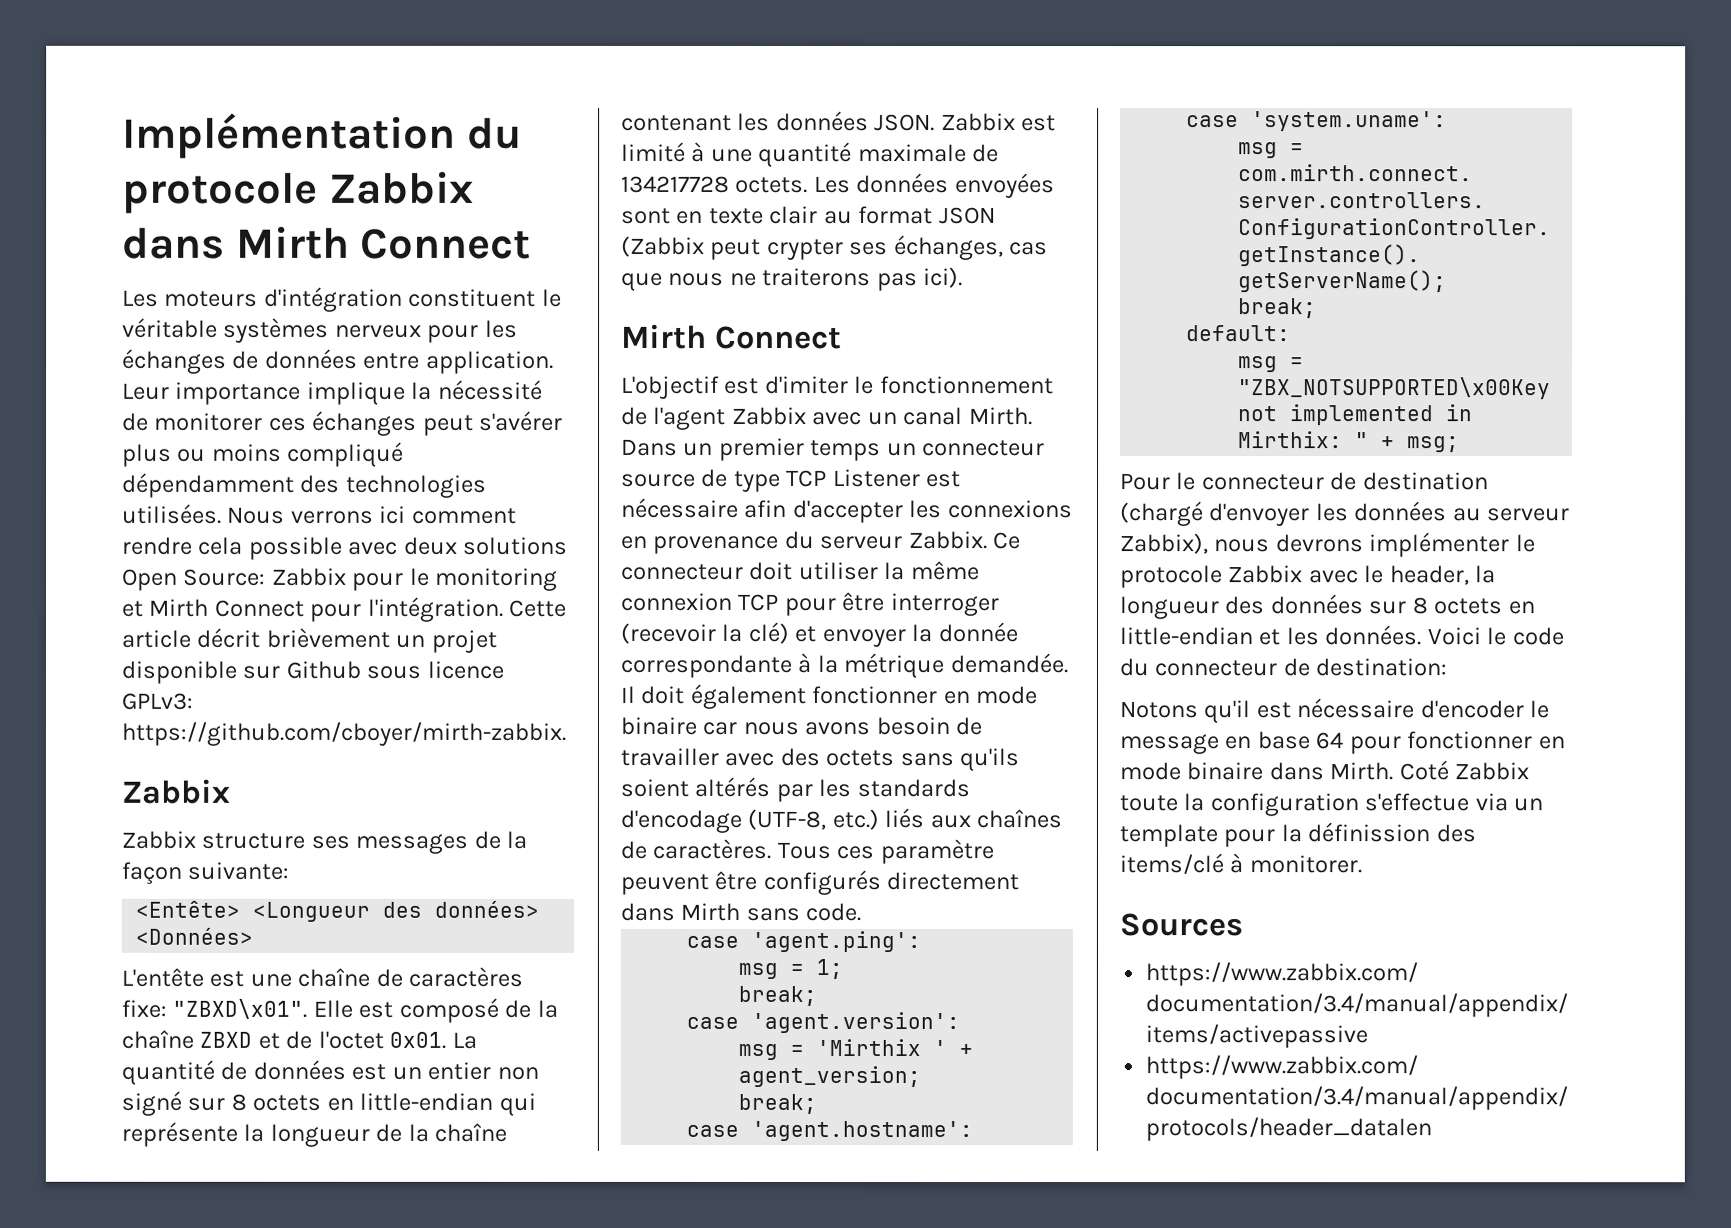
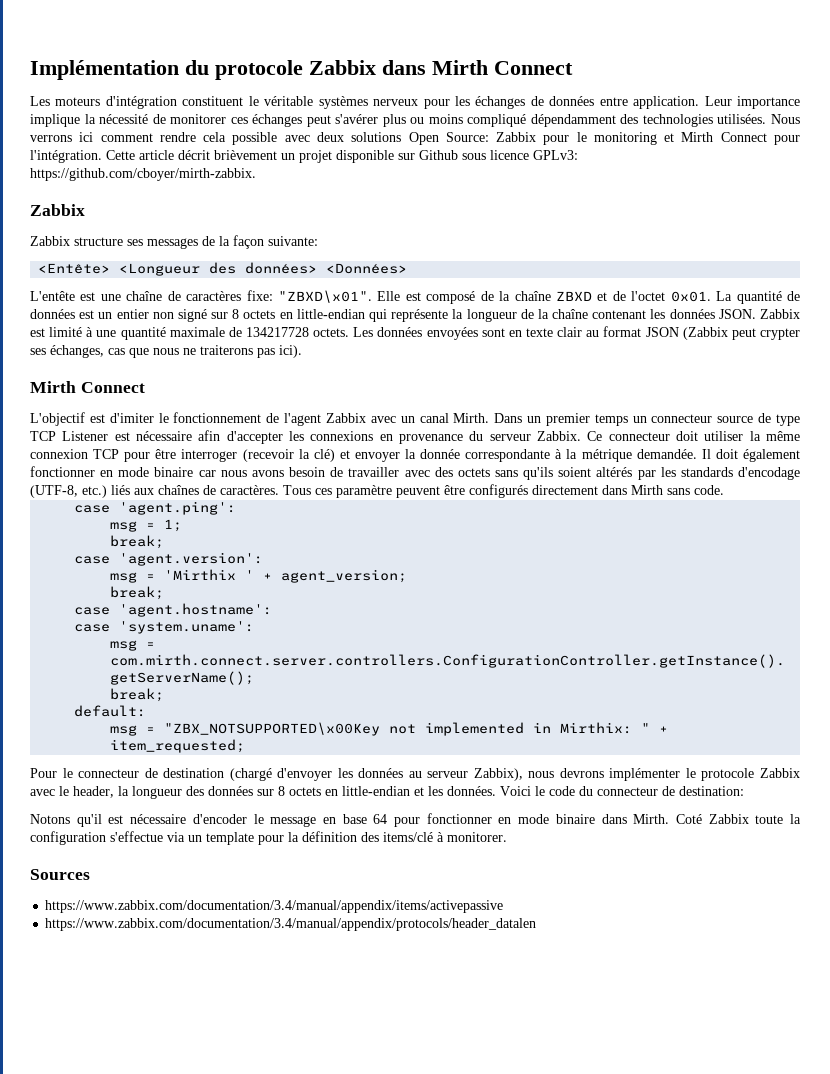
- msg = "ZBX_NOTSUPPORTED\x00Key not implemented in Mirthix: " + msg;
+ msg = "ZBX_NOTSUPPORTED\x00Key not implemented in Mirthix: " + item_requested;
- Coté Zabbix toute la configuration s'effectue via un template pour la définission des items/clé à monitorer.
+ Coté Zabbix toute la configuration s'effectue via un template pour la définition des items/clé à monitorer.

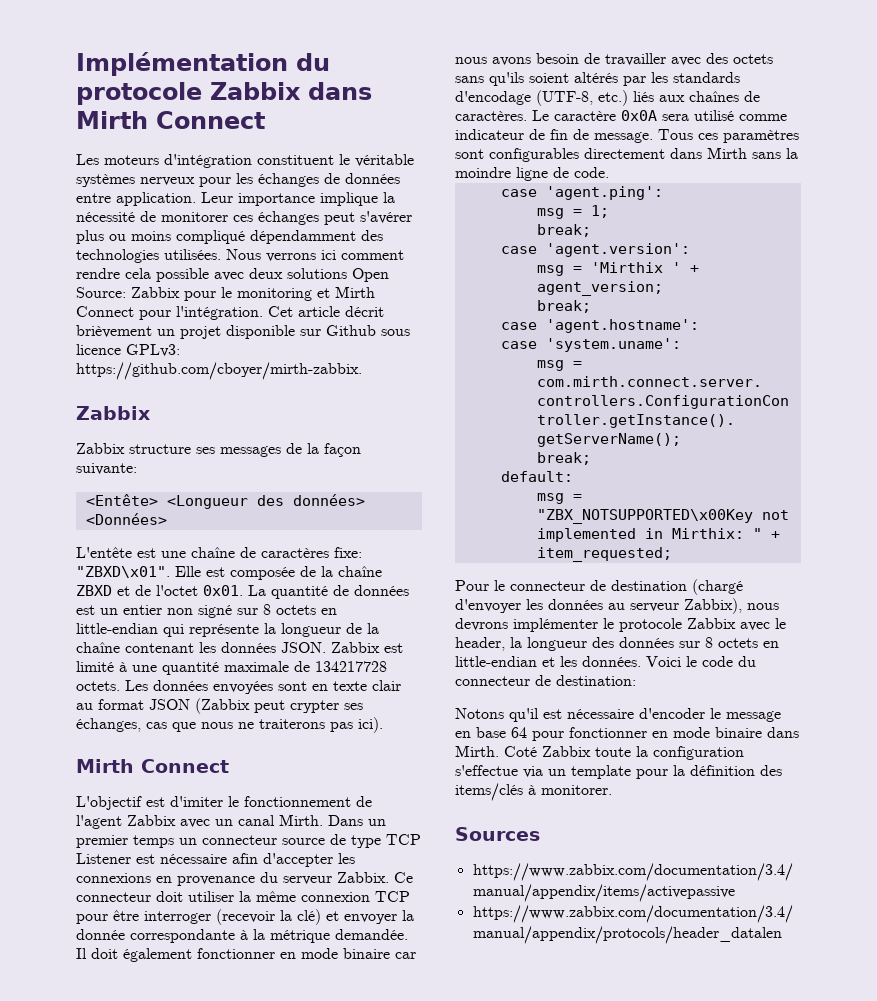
- Cette article décrit brièvement un projet disponible sur Github sous licence GPLv3: https://github.com/cboyer/mirth-zabbix.
+ Cet article décrit brièvement un projet disponible sur Github sous licence GPLv3: https://github.com/cboyer/mirth-zabbix.
- Elle est composé de la chaîne ZBXD et de l'octet 0x01.
+ Elle est composée de la chaîne ZBXD et de l'octet 0x01.
- Tous ces paramètre peuvent être configurés directement dans Mirth sans code.
+ Le caractère 0x0A sera utilisé comme indicateur de fin de message. Tous ces paramètres sont configurables directement dans Mirth sans la moindre ligne de code.
- Coté Zabbix toute la configuration s'effectue via un template pour la définition des items/clé à monitorer.
+ Coté Zabbix toute la configuration s'effectue via un template pour la définition des items/clés à monitorer.

